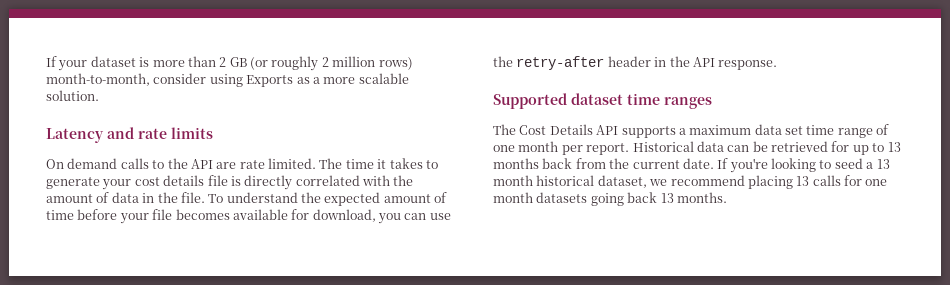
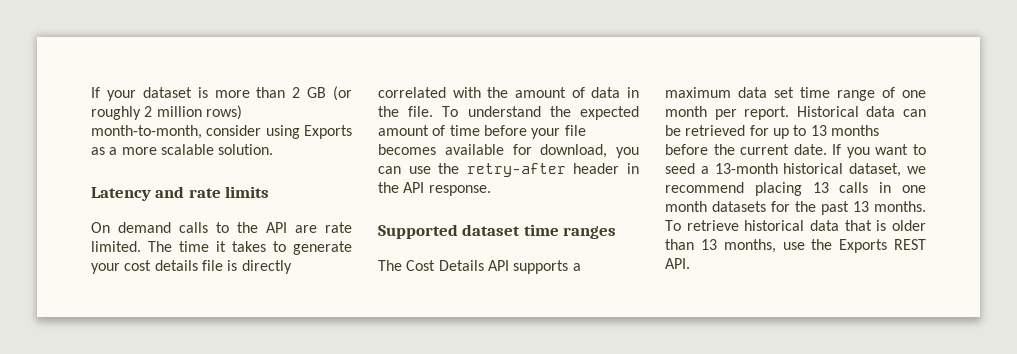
- Historical data can be retrieved for up to 13 months back from the current date.
+ Historical data can be retrieved for up to 13 months before the current date.
- If you're looking to seed a 13 month historical dataset, we recommend placing 13 calls for one month datasets going back 13 months.
+ If you want to seed a 13-month historical dataset, we recommend placing 13 calls in one month datasets for the past 13 months. To retrieve historical data that is older than 13 months, use the Exports REST API.

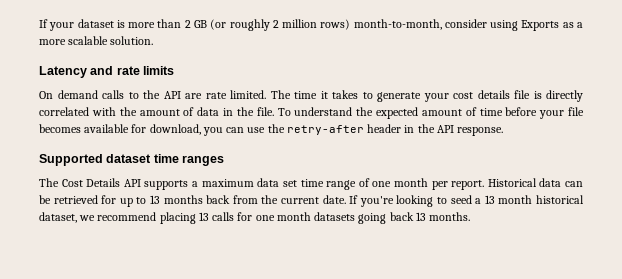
- Historical data can be retrieved for up to 13 months before the current date.
+ Historical data can be retrieved for up to 13 months back from the current date.
- If you want to seed a 13-month historical dataset, we recommend placing 13 calls in one month datasets for the past 13 months. To retrieve historical data that is older than 13 months, use the Exports REST API.
+ If you're looking to seed a 13 month historical dataset, we recommend placing 13 calls for one month datasets going back 13 months.

